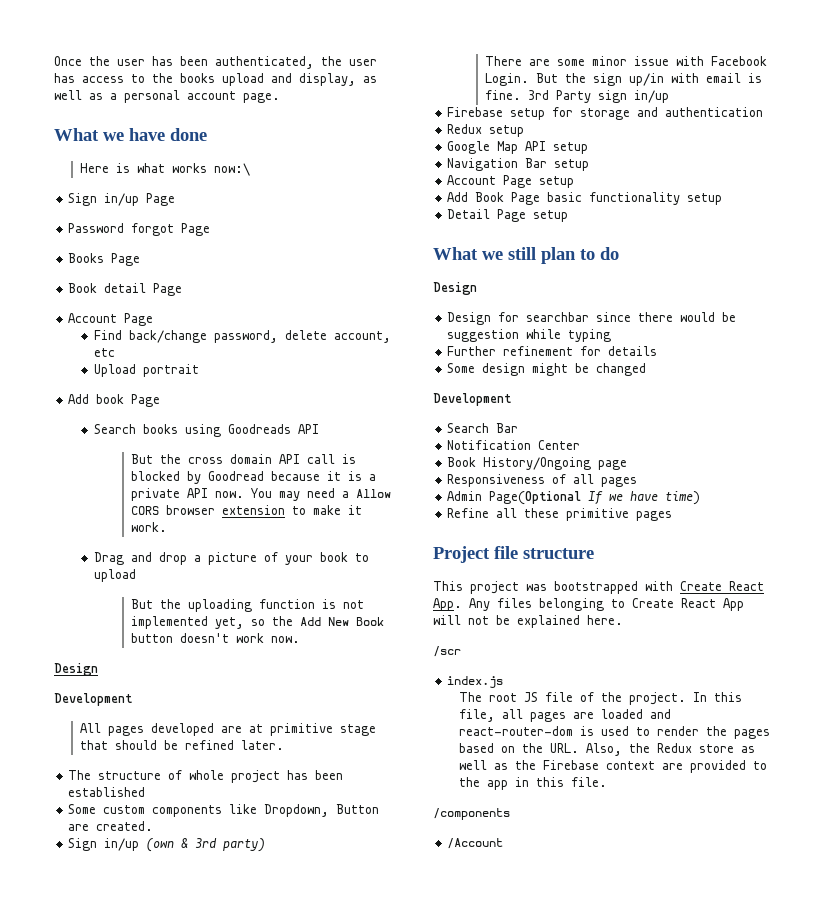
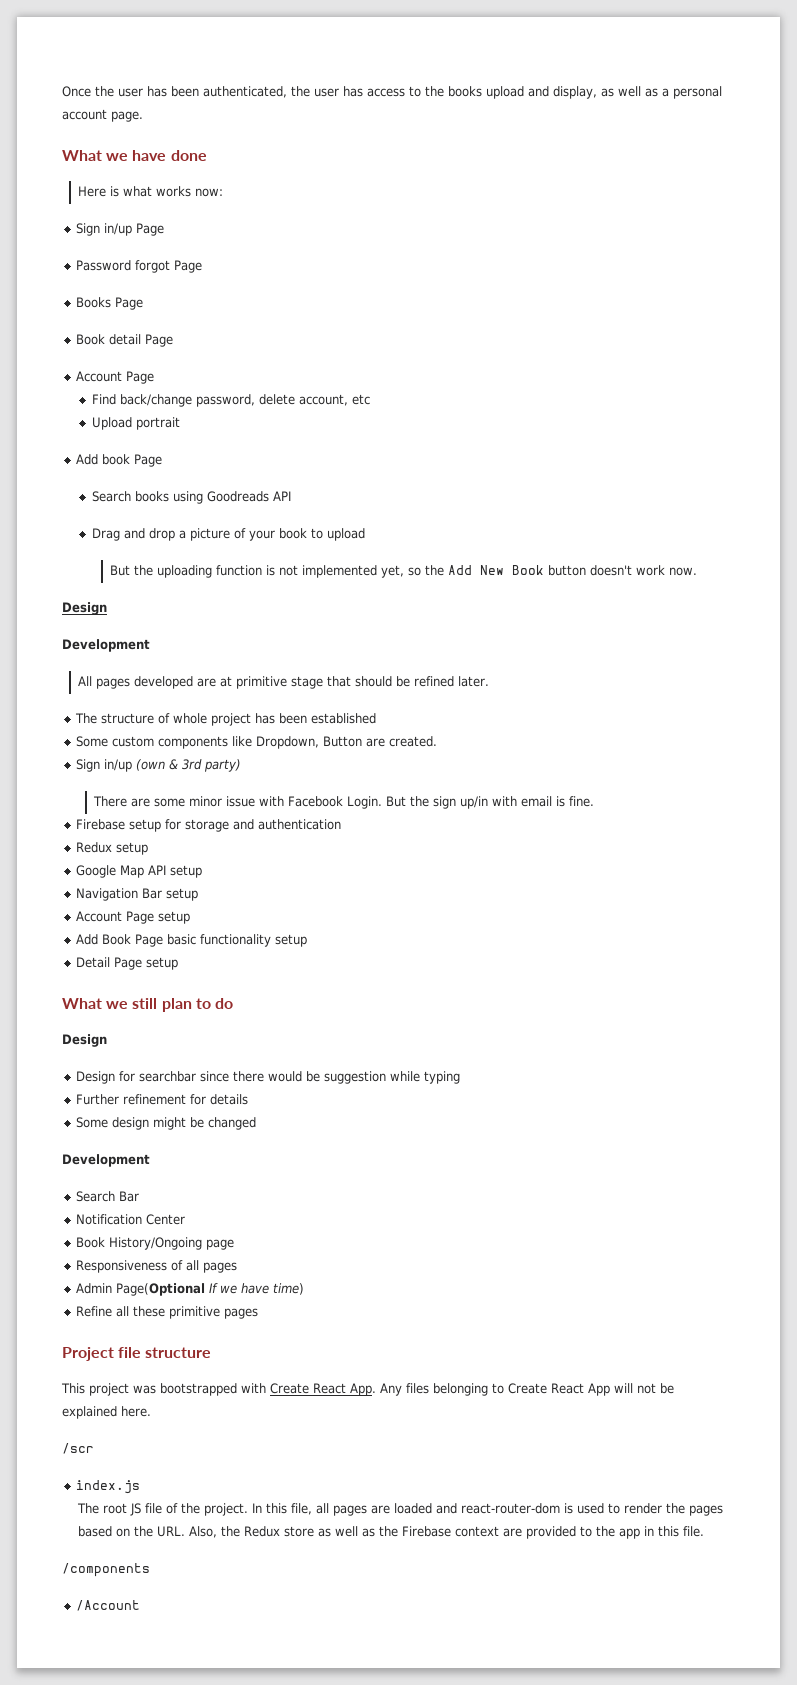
- Here is what works now:\
+ Here is what works now:
- But the cross domain API call is blocked by Goodread because it is a private API now. You may need a Allow CORS browser extension to make it work.
- 3rd Party sign in/up

